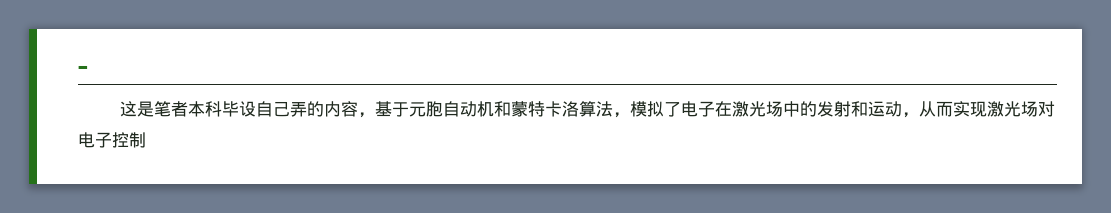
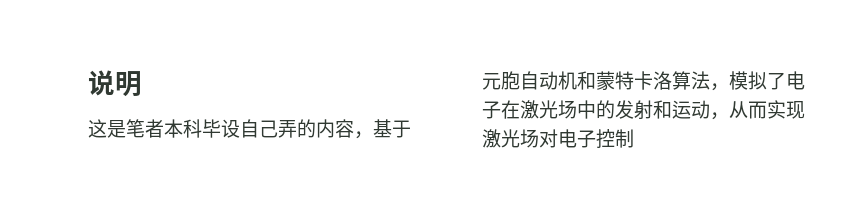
- -
+ 说明

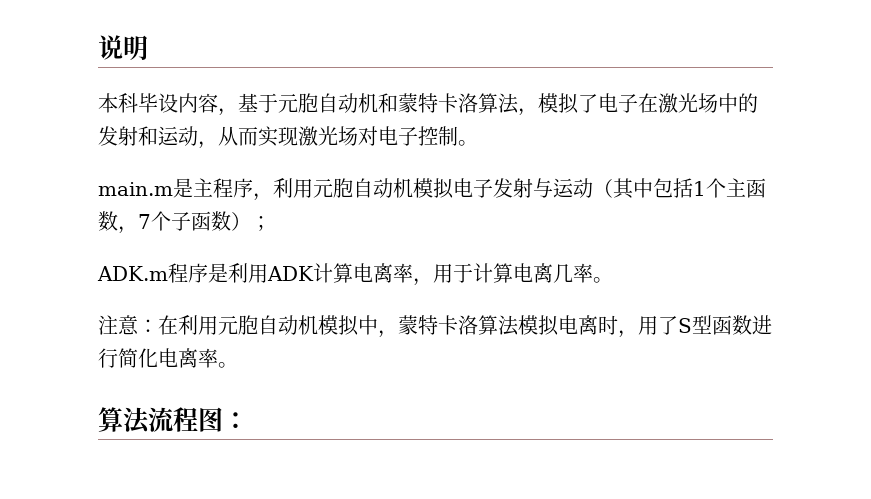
- 这是笔者本科毕设自己弄的内容，基于元胞自动机和蒙特卡洛算法，模拟了电子在激光场中的发射和运动，从而实现激光场对电子控制
+ 本科毕设内容，基于元胞自动机和蒙特卡洛算法，模拟了电子在激光场中的发射和运动，从而实现激光场对电子控制。
+ main.m是主程序，利用元胞自动机模拟电子发射与运动（其中包括1个主函数，7个子函数）；
+ ADK.m程序是利用ADK计算电离率，用于计算电离几率。
+ 注意：在利用元胞自动机模拟中，蒙特卡洛算法模拟电离时，用了S型函数进行简化电离率。
+ 算法流程图：

